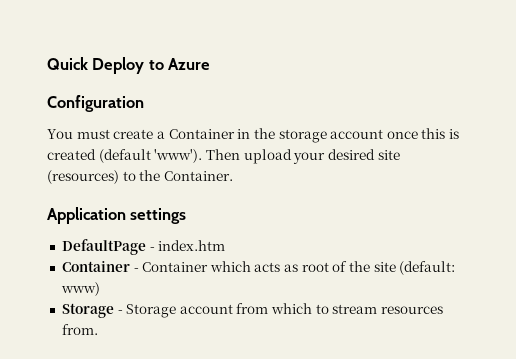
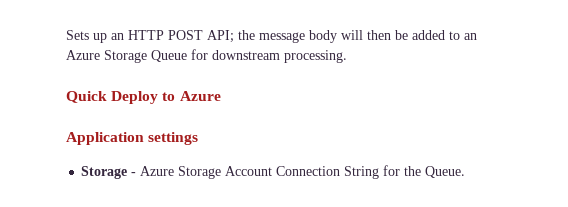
+ Sets up an HTTP POST API; the message body will then be added to an Azure Storage Queue for downstream processing.
  Quick Deploy to Azure
- Configuration
- You must create a Container in the storage account once this is created (default 'www'). Then upload your desired site (resources) to the Container.
  Application settings
- DefaultPage - index.htm
- Container - Container which acts as root of the site (default: www)
- Storage - Storage account from which to stream resources from.
+ Storage - Azure Storage Account Connection String for the Queue.

